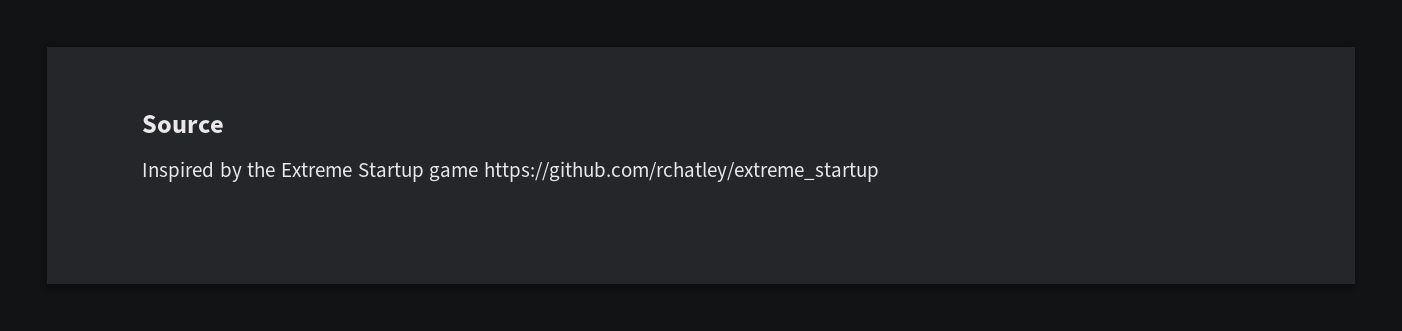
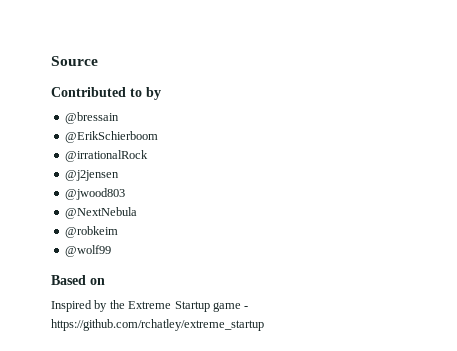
+ Contributed to by
+ @bressain
+ @ErikSchierboom
+ @irrationalRock
+ @j2jensen
+ @jwood803
+ @NextNebula
+ @robkeim
+ @wolf99
+ Based on
- Inspired by the Extreme Startup game https://github.com/rchatley/extreme_startup
+ Inspired by the Extreme Startup game - https://github.com/rchatley/extreme_startup

